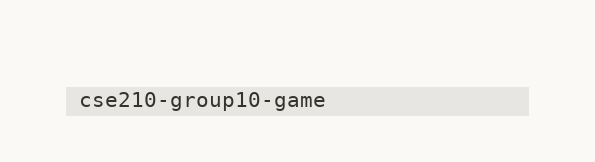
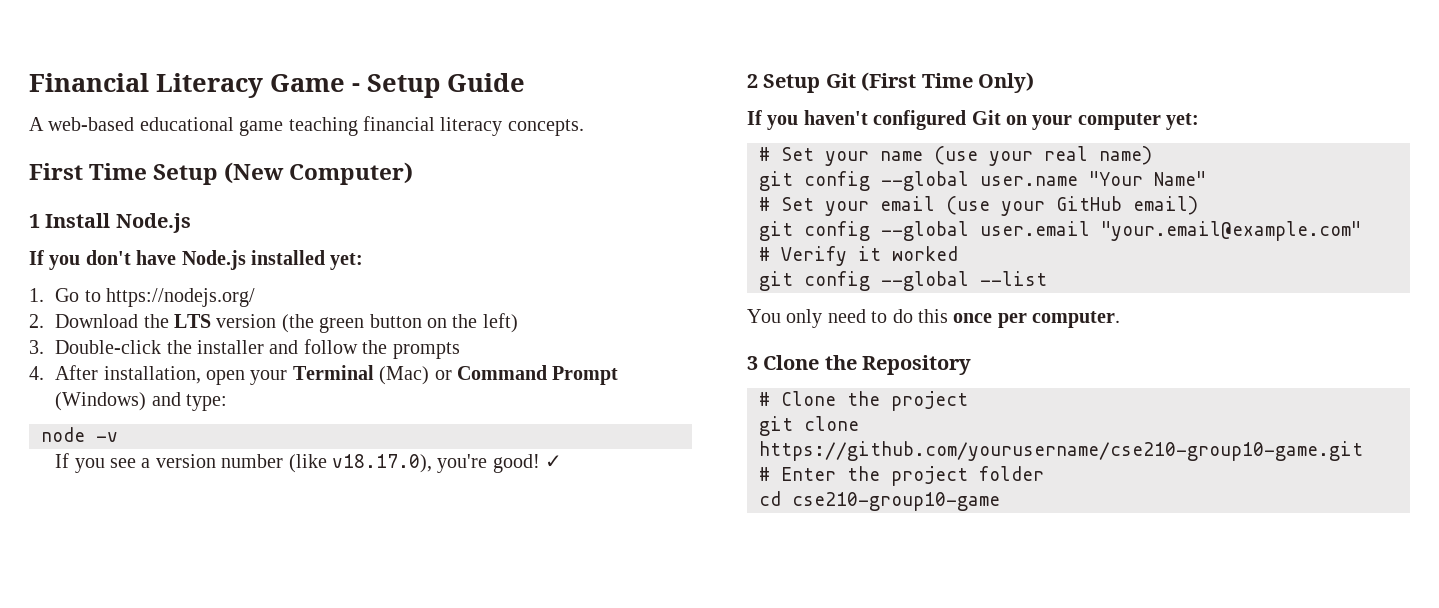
- cse210-group10-game
+ Financial Literacy Game - Setup Guide
+ A web-based educational game teaching financial literacy concepts.
+ First Time Setup (New Computer)
+ 1 Install Node.js
+ If you don't have Node.js installed yet:
+ 1. Go to https://nodejs.org/
+ 2. Download the LTS version (the green button on the left)
+ 3. Double-click the installer and follow the prompts
+ 4. After installation, open your Terminal (Mac) or Command Prompt (Windows) and type:
+ node -v
+ If you see a version number (like v18.17.0), you're good! ✓
+ 2 Setup Git (First Time Only)
+ If you haven't configured Git on your computer yet:
+ # Set your name (use your real name)
+ git config --global user.name "Your Name"
+ # Set your email (use your GitHub email)
+ git config --global user.email "your.email@example.com"
+ # Verify it worked
+ git config --global --list
+ You only need to do this once per computer.
+ 3 Clone the Repository
+ # Clone the project
+ git clone https://github.com/yourusername/cse210-group10-game.git
+ # Enter the project folder
+ cd cse210-group10-game

